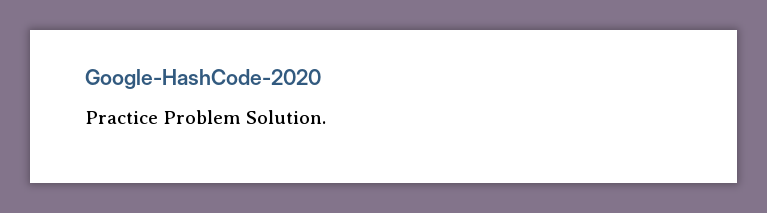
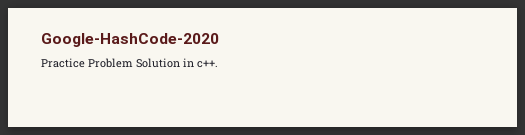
- Practice Problem Solution.
+ Practice Problem Solution in c++.

